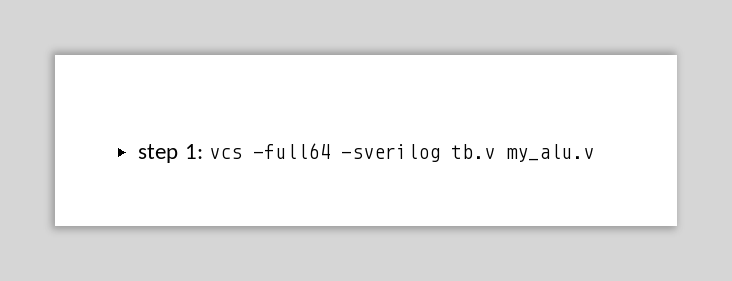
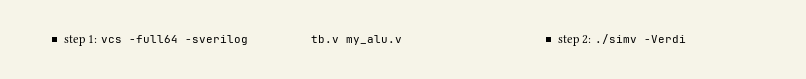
+ step 2: ./simv -Verdi

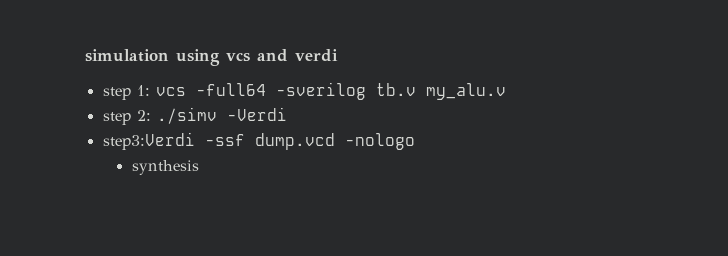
+ simulation using vcs and verdi
+ step3:Verdi -ssf dump.vcd -nologo
+ synthesis

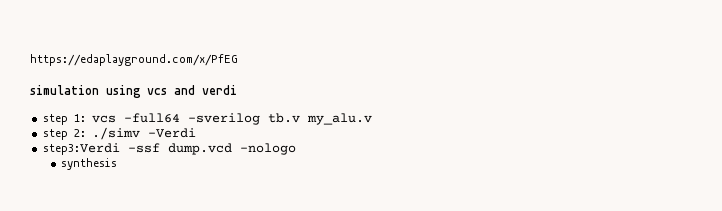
+ https://edaplayground.com/x/PfEG

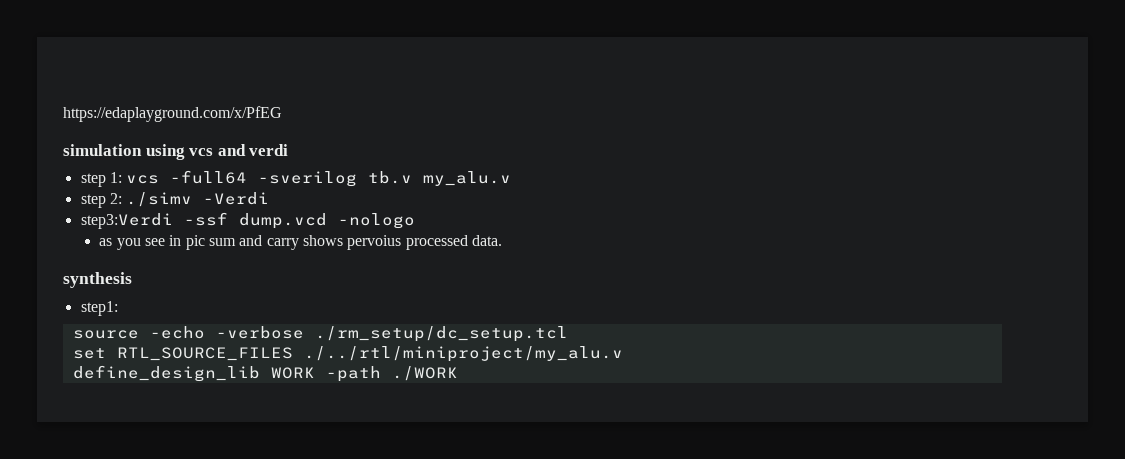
+ as you see in pic sum and carry shows pervoius processed data.
  synthesis
+ step1:
+ source -echo -verbose ./rm_setup/dc_setup.tcl
+ set RTL_SOURCE_FILES ./../rtl/miniproject/my_alu.v
+ define_design_lib WORK -path ./WORK

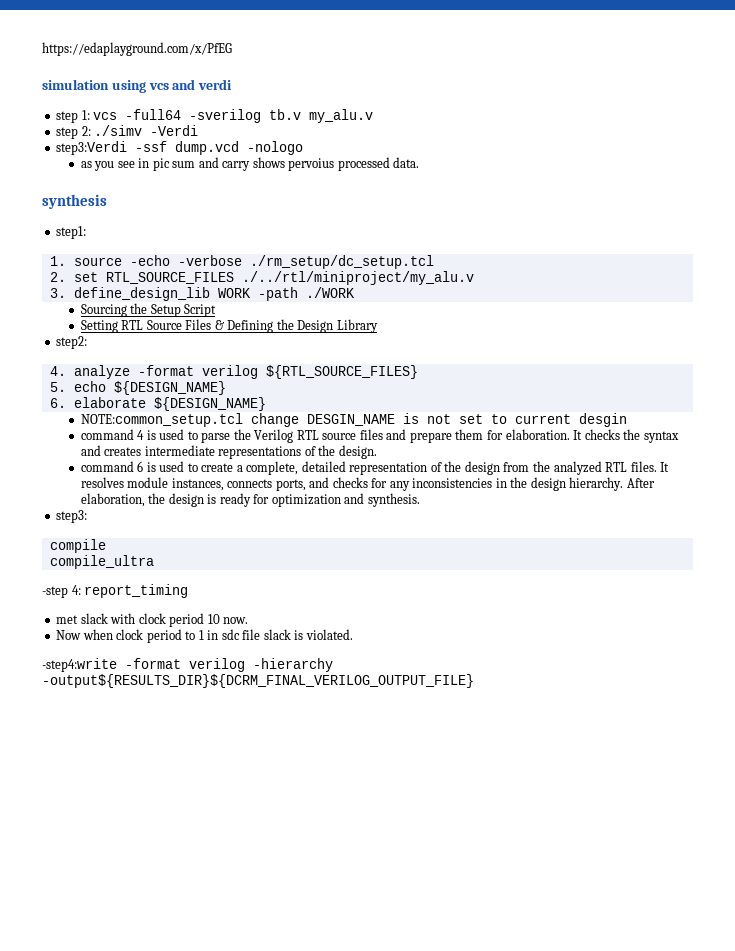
- source -echo -verbose ./rm_setup/dc_setup.tcl
+ 1. source -echo -verbose ./rm_setup/dc_setup.tcl
- set RTL_SOURCE_FILES ./../rtl/miniproject/my_alu.v
+ 2. set RTL_SOURCE_FILES ./../rtl/miniproject/my_alu.v
- define_design_lib WORK -path ./WORK
+ 3. define_design_lib WORK -path ./WORK
+ Sourcing the Setup Script
+ Setting RTL Source Files & Defining the Design Library
+ step2:
+ 4. analyze -format verilog ${RTL_SOURCE_FILES}
+ 5. echo ${DESIGN_NAME}
+ 6. elaborate ${DESIGN_NAME}
+ NOTE:common_setup.tcl change DESGIN_NAME is not set to current desgin
+ command 4 is used to parse the Verilog RTL source files and prepare them for elaboration. It checks the syntax and creates intermediate representations of the design.
+ command 6 is used to create a complete, detailed representation of the design from the analyzed RTL files. It resolves module instances, connects ports, and checks for any inconsistencies in the design hierarchy. After elaboration, the design is ready for optimization and synthesis.
+ step3:
+ compile
+ compile_ultra
+ -step 4: report_timing
+ met slack with clock period 10 now.
+ Now when clock period to 1 in sdc file slack is violated.
+ -step4:write -format verilog -hierarchy -output${RESULTS_DIR}${DCRM_FINAL_VERILOG_OUTPUT_FILE}

